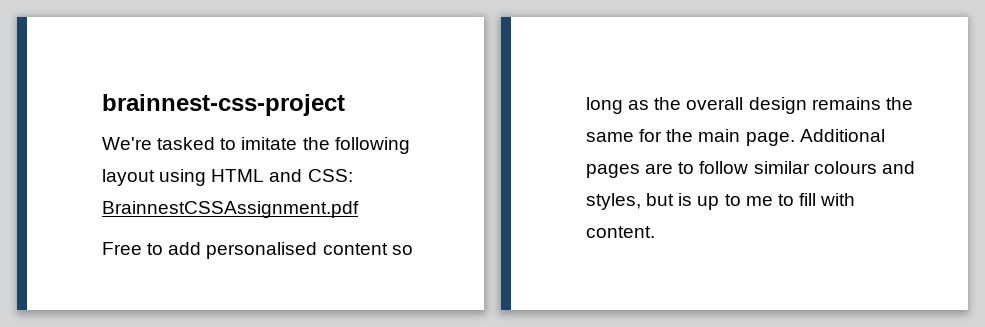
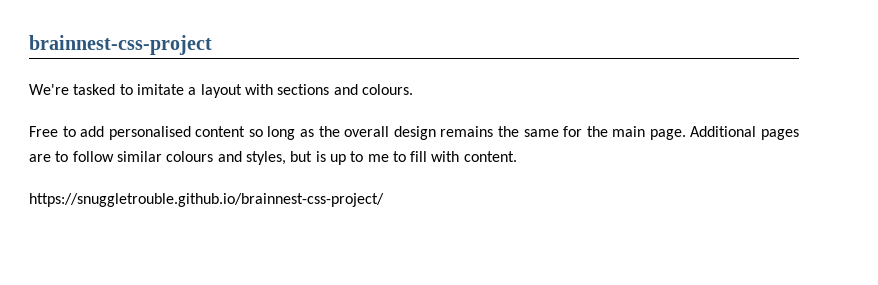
- We're tasked to imitate the following layout using HTML and CSS: BrainnestCSSAssignment.pdf
+ We're tasked to imitate a layout with sections and colours.
+ https://snuggletrouble.github.io/brainnest-css-project/

